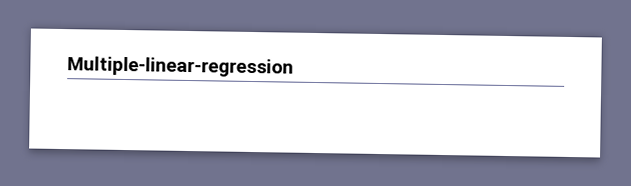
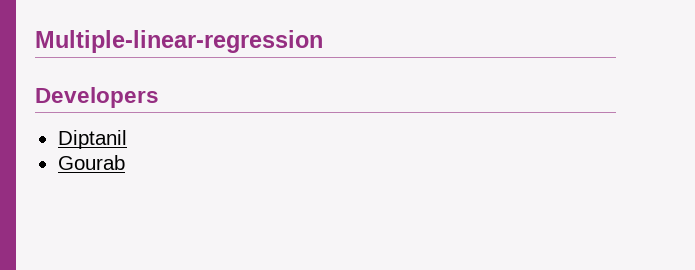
+ Developers
+ Diptanil
+ Gourab

